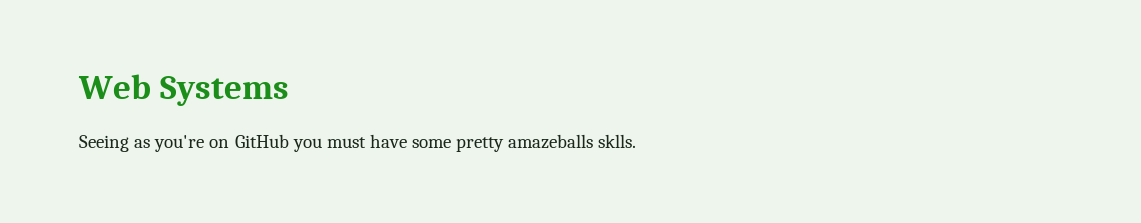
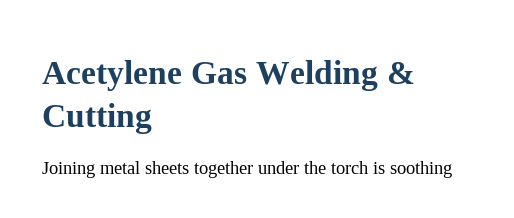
- Web Systems
- Seeing as you're on GitHub you must have some pretty amazeballs sklls.
+ Acetylene Gas Welding & Cutting
+ Joining metal sheets together under the torch is soothing

